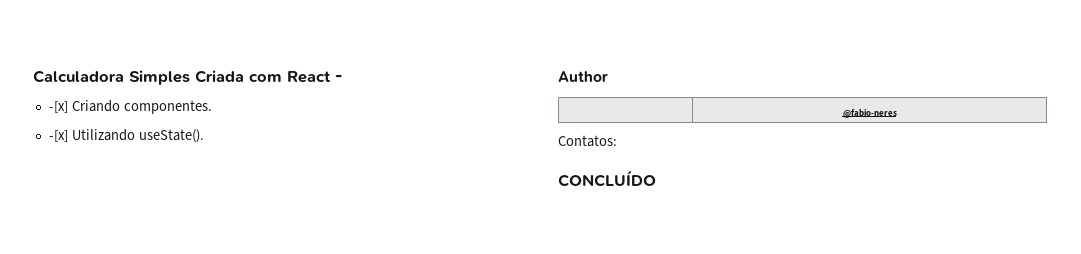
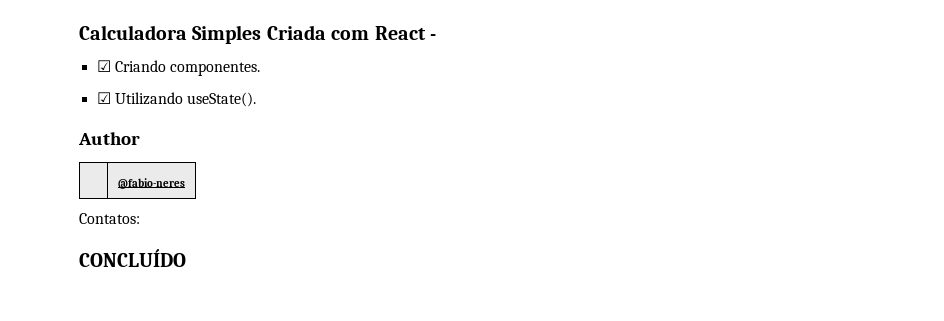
- -[x] Criando componentes.
+ ☑ Criando componentes.
- -[x] Utilizando useState().
+ ☑ Utilizando useState().

